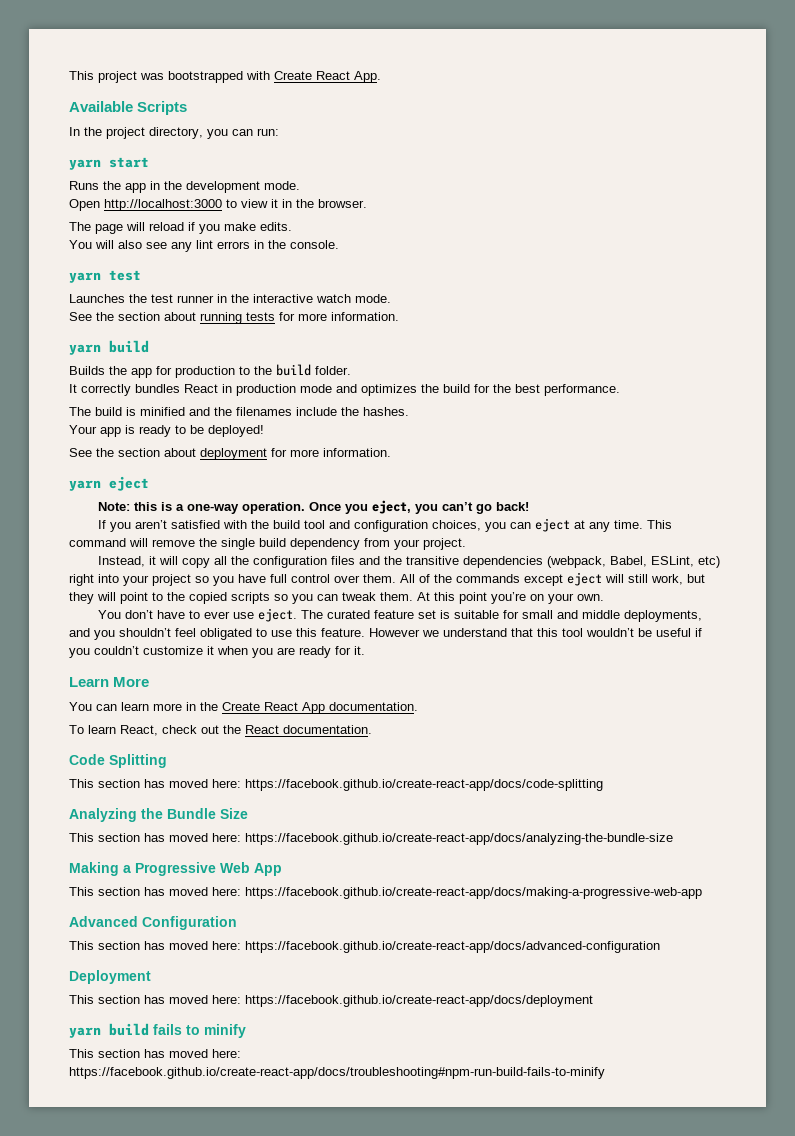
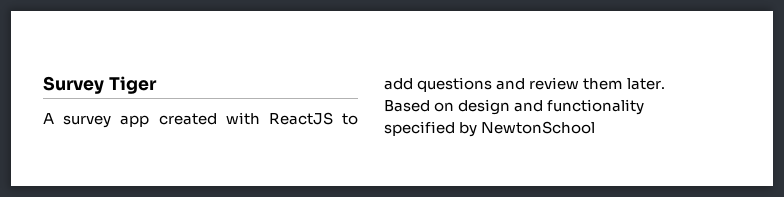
- This project was bootstrapped with Create React App.
- Available Scripts
- In the project directory, you can run:
- yarn start
- Runs the app in the development mode.
- Open http://localhost:3000 to view it in the browser.
- The page will reload if you make edits.
- You will also see any lint errors in the console.
- yarn test
- Launches the test runner in the interactive watch mode.
- See the section about running tests for more information.
- yarn build
- Builds the app for production to the build folder.
- It correctly bundles React in production mode and optimizes the build for the best performance.
- The build is minified and the filenames include the hashes.
- Your app is ready to be deployed!
- See the section about deployment for more information.
- yarn eject
- Note: this is a one-way operation. Once you eject, you can’t go back!
- If you aren’t satisfied with the build tool and configuration choices, you can eject at any time. This command will remove the single build dependency from your project.
- Instead, it will copy all the configuration files and the transitive dependencies (webpack, Babel, ESLint, etc) right into your project so you have full control over them. All of the commands except eject will still work, but they will point to the copied scripts so you can tweak them. At this point you’re on your own.
- You don’t have to ever use eject. The curated feature set is suitable for small and middle deployments, and you shouldn’t feel obligated to use this feature. However we understand that this tool wouldn’t be useful if you couldn’t customize it when you are ready for it.
- Learn More
- You can learn more in the Create React App documentation.
- To learn React, check out the React documentation.
- Code Splitting
- This section has moved here: https://facebook.github.io/create-react-app/docs/code-splitting
- Analyzing the Bundle Size
- This section has moved here: https://facebook.github.io/create-react-app/docs/analyzing-the-bundle-size
- Making a Progressive Web App
- This section has moved here: https://facebook.github.io/create-react-app/docs/making-a-progressive-web-app
- Advanced Configuration
- This section has moved here: https://facebook.github.io/create-react-app/docs/advanced-configuration
- Deployment
- This section has moved here: https://facebook.github.io/create-react-app/docs/deployment
- yarn build fails to minify
- This section has moved here: https://facebook.github.io/create-react-app/docs/troubleshooting#npm-run-build-fails-to-minify
+ Survey Tiger
+ A survey app created with ReactJS to add questions and review them later. Based on design and functionality specified by NewtonSchool

